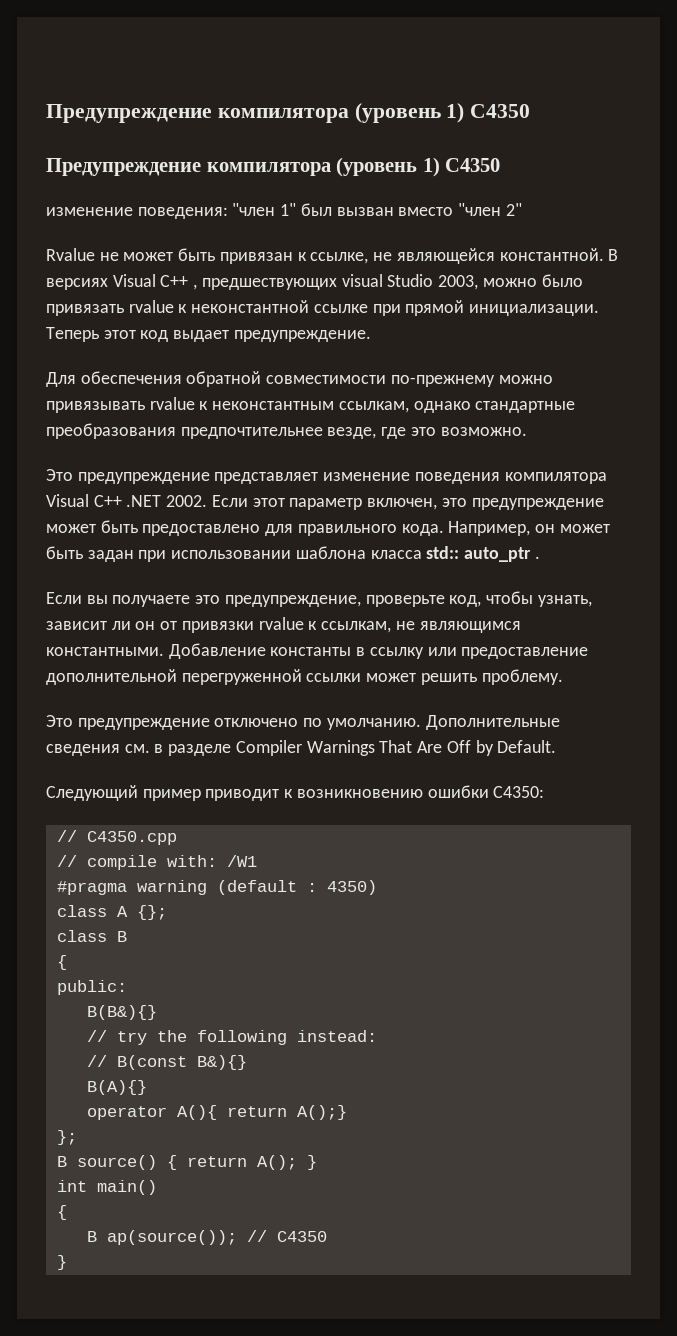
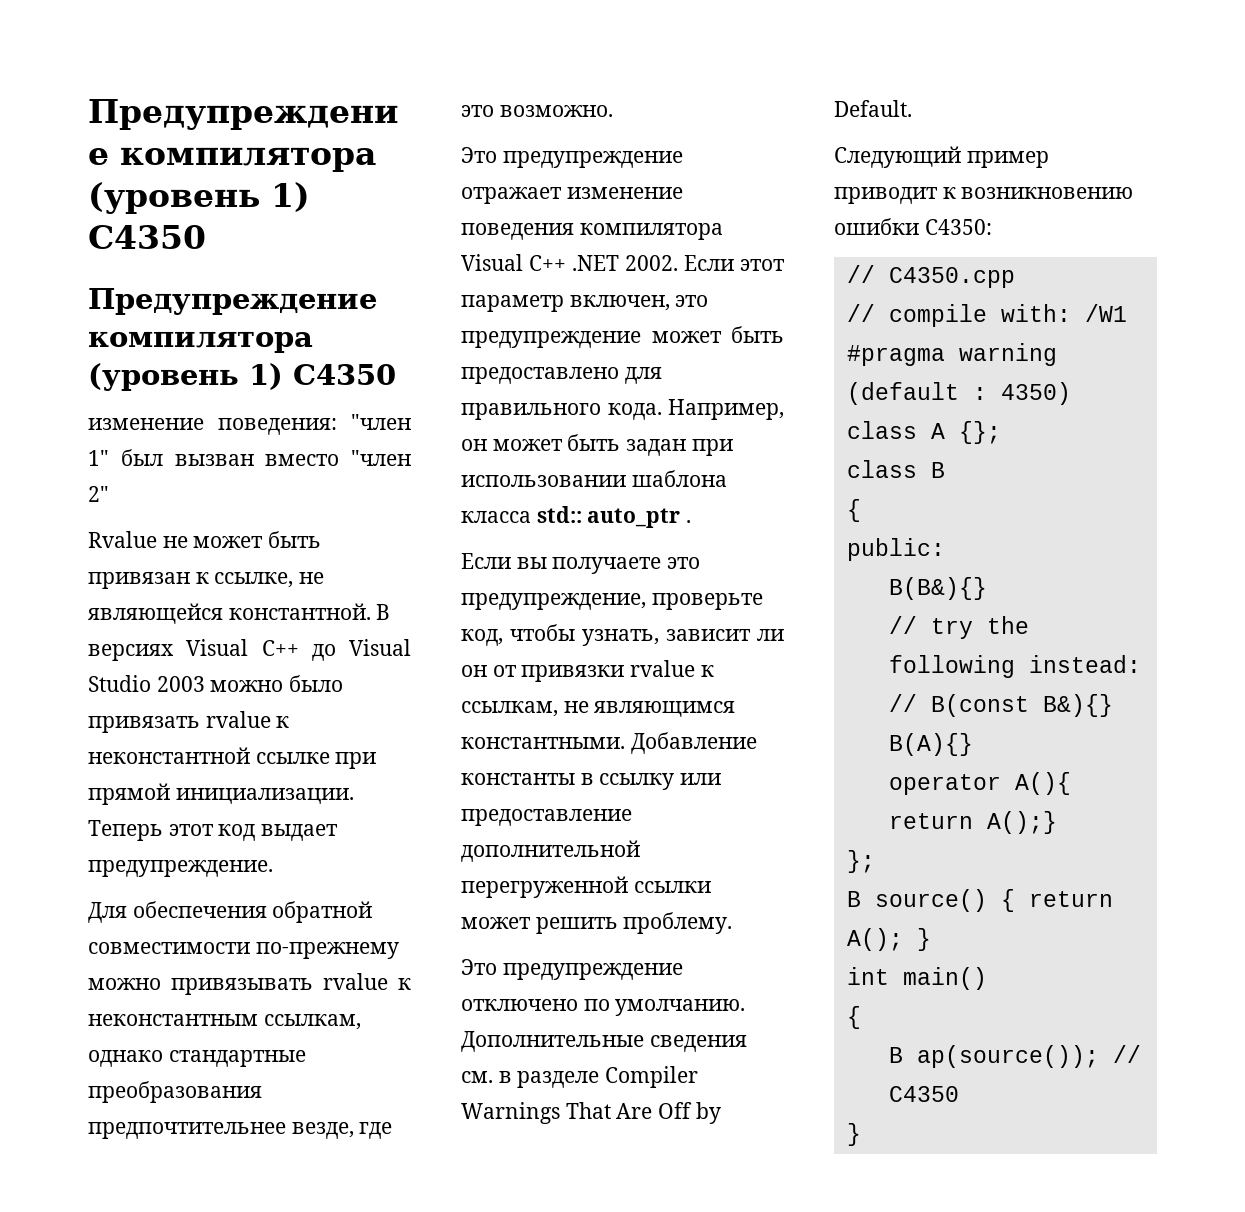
- В версиях Visual C++ , предшествующих visual Studio 2003, можно было привязать rvalue к неконстантной ссылке при прямой инициализации.
+ В версиях Visual C++ до Visual Studio 2003 можно было привязать rvalue к неконстантной ссылке при прямой инициализации.
- Это предупреждение представляет изменение поведения компилятора Visual C++ .NET 2002.
+ Это предупреждение отражает изменение поведения компилятора Visual C++ .NET 2002.

